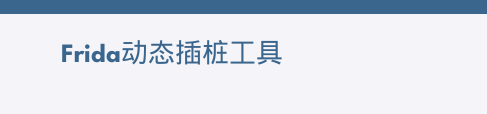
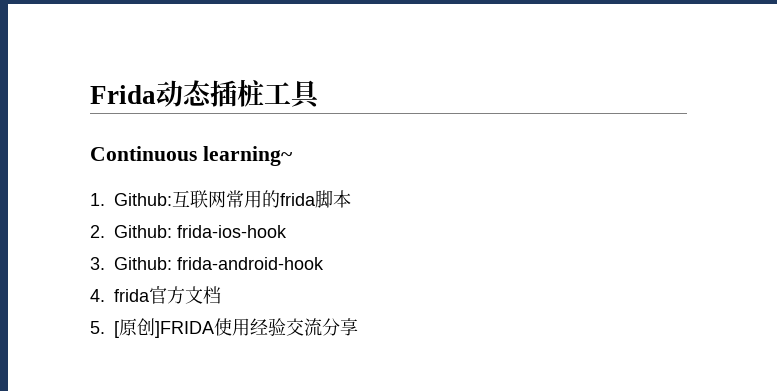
+ Continuous learning~
+ 1. Github:互联网常用的frida脚本
+ 2. Github: frida-ios-hook
+ 3. Github: frida-android-hook
+ 4. frida官方文档
+ 5. [原创]FRIDA使用经验交流分享

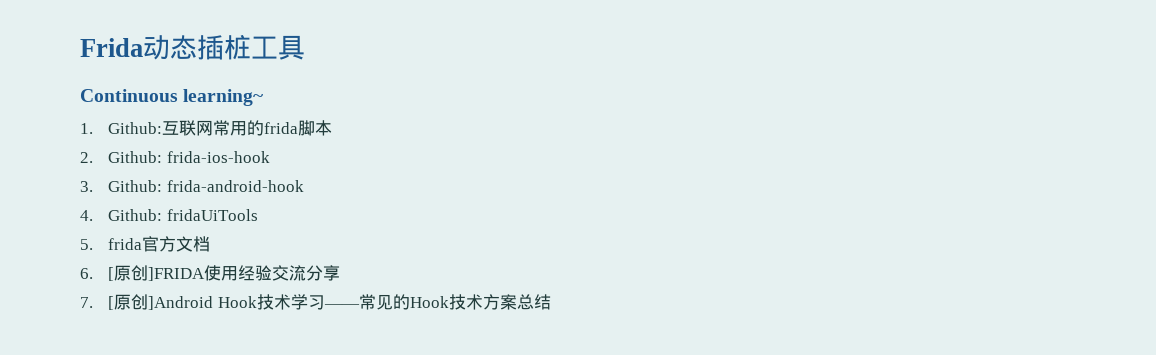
- 4. frida官方文档
+ 4. Github: fridaUiTools
+ 5. frida官方文档
- 5. [原创]FRIDA使用经验交流分享
+ 6. [原创]FRIDA使用经验交流分享
+ 7. [原创]Android Hook技术学习——常见的Hook技术方案总结

